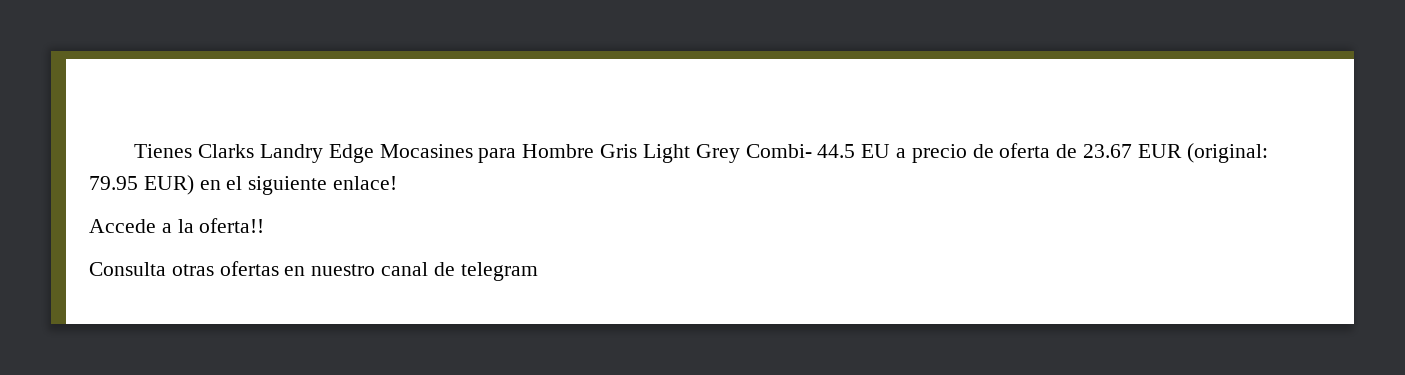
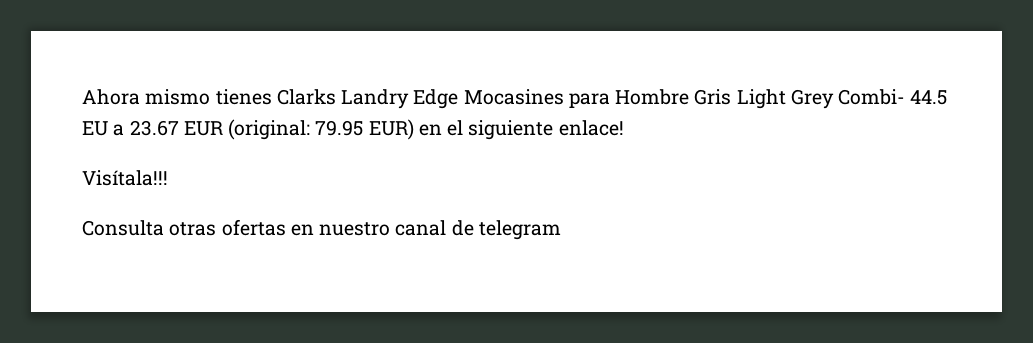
- Tienes Clarks Landry Edge Mocasines para Hombre Gris Light Grey Combi- 44.5 EU a precio de oferta de 23.67 EUR (original: 79.95 EUR) en el siguiente enlace!
+ Ahora mismo tienes Clarks Landry Edge Mocasines para Hombre Gris Light Grey Combi- 44.5 EU a 23.67 EUR (original: 79.95 EUR) en el siguiente enlace!
- Accede a la oferta!!
+ Visítala!!!

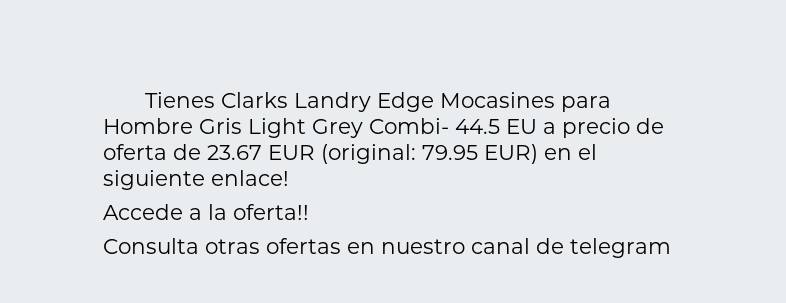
- Ahora mismo tienes Clarks Landry Edge Mocasines para Hombre Gris Light Grey Combi- 44.5 EU a 23.67 EUR (original: 79.95 EUR) en el siguiente enlace!
+ Tienes Clarks Landry Edge Mocasines para Hombre Gris Light Grey Combi- 44.5 EU a precio de oferta de 23.67 EUR (original: 79.95 EUR) en el siguiente enlace!
- Visítala!!!
+ Accede a la oferta!!

